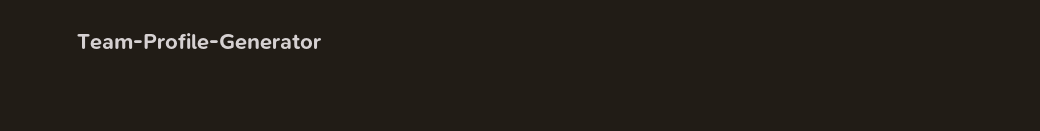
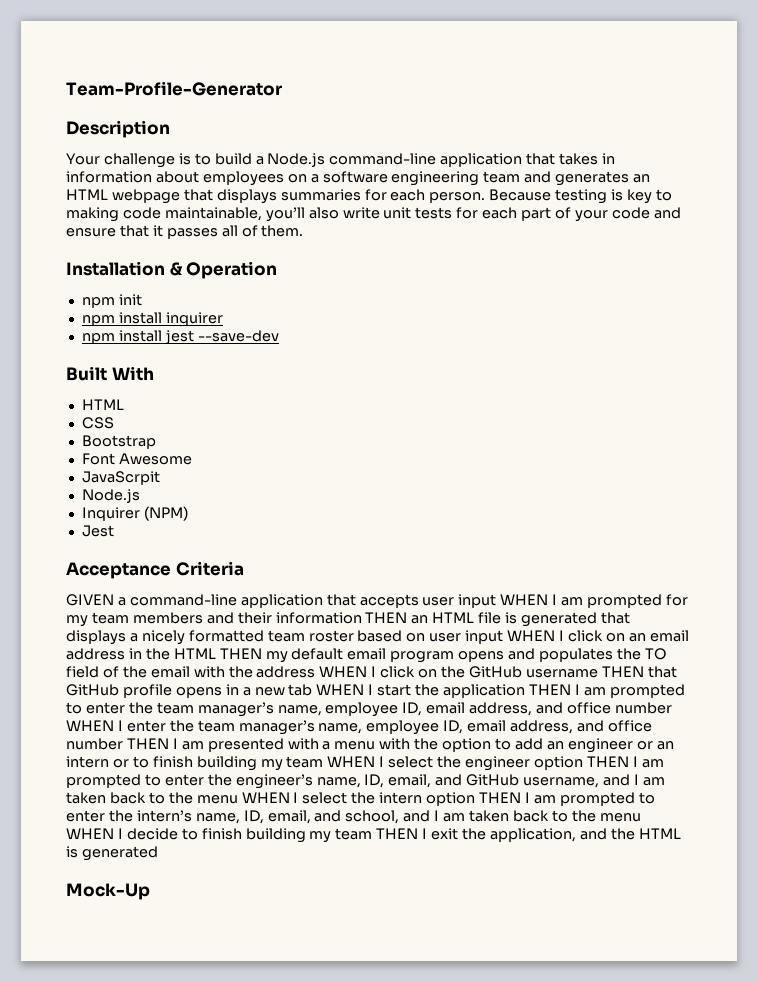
+ Description
+ Your challenge is to build a Node.js command-line application that takes in information about employees on a software engineering team and generates an HTML webpage that displays summaries for each person. Because testing is key to making code maintainable, you’ll also write unit tests for each part of your code and ensure that it passes all of them.
+ Installation & Operation
+ npm init
+ npm install inquirer
+ npm install jest --save-dev
+ Built With
+ HTML
+ CSS
+ Bootstrap
+ Font Awesome
+ JavaScrpit
+ Node.js
+ Inquirer (NPM)
+ Jest
+ Acceptance Criteria
+ GIVEN a command-line application that accepts user input WHEN I am prompted for my team members and their information THEN an HTML file is generated that displays a nicely formatted team roster based on user input WHEN I click on an email address in the HTML THEN my default email program opens and populates the TO field of the email with the address WHEN I click on the GitHub username THEN that GitHub profile opens in a new tab WHEN I start the application THEN I am prompted to enter the team manager’s name, employee ID, email address, and office number WHEN I enter the team manager’s name, employee ID, email address, and office number THEN I am presented with a menu with the option to add an engineer or an intern or to finish building my team WHEN I select the engineer option THEN I am prompted to enter the engineer’s name, ID, email, and GitHub username, and I am taken back to the menu WHEN I select the intern option THEN I am prompted to enter the intern’s name, ID, email, and school, and I am taken back to the menu WHEN I decide to finish building my team THEN I exit the application, and the HTML is generated
+ Mock-Up

